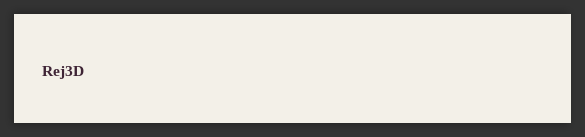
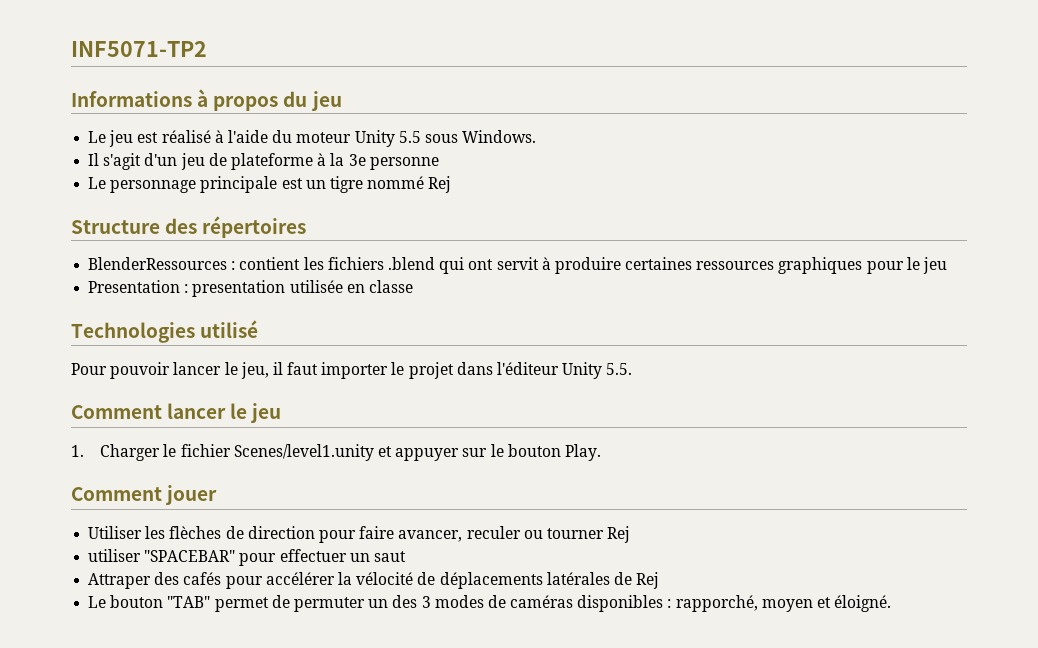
- Rej3D
+ INF5071-TP2
+ Informations à propos du jeu
+ Le jeu est réalisé à l'aide du moteur Unity 5.5 sous Windows.
+ Il s'agit d'un jeu de plateforme à la 3e personne
+ Le personnage principale est un tigre nommé Rej
+ Structure des répertoires
+ BlenderRessources : contient les fichiers .blend qui ont servit à produire certaines ressources graphiques pour le jeu
+ Presentation : presentation utilisée en classe
+ Technologies utilisé
+ Pour pouvoir lancer le jeu, il faut importer le projet dans l'éditeur Unity 5.5.
+ Comment lancer le jeu
+ 1. Charger le fichier Scenes/level1.unity et appuyer sur le bouton Play.
+ Comment jouer
+ Utiliser les flèches de direction pour faire avancer, reculer ou tourner Rej
+ utiliser "SPACEBAR" pour effectuer un saut
+ Attraper des cafés pour accélérer la vélocité de déplacements latérales de Rej
+ Le bouton "TAB" permet de permuter un des 3 modes de caméras disponibles : rapporché, moyen et éloigné.

